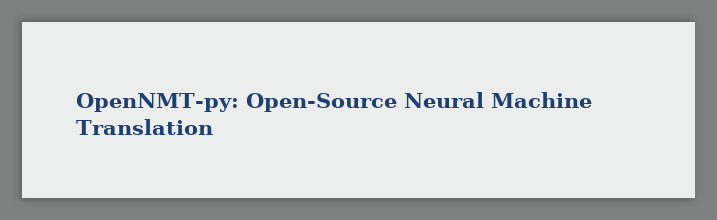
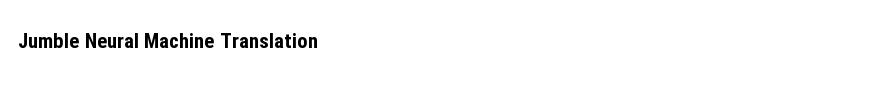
- OpenNMT-py: Open-Source Neural Machine Translation
+ Jumble Neural Machine Translation

